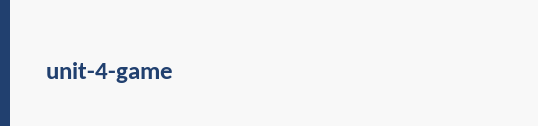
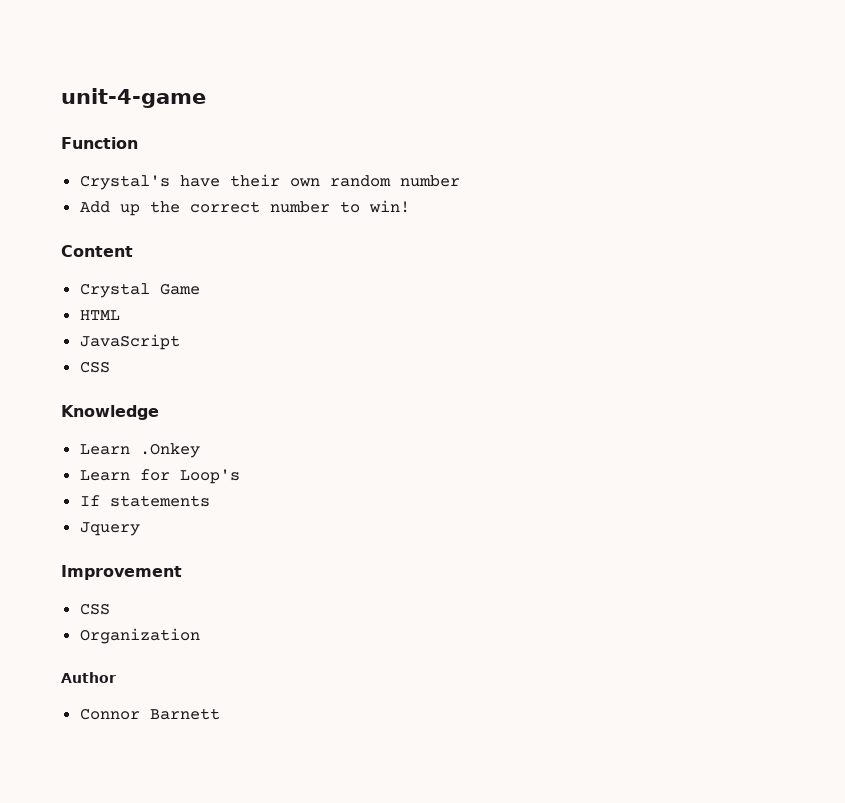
+ Function
+ Crystal's have their own random number
+ Add up the correct number to win!
+ Content
+ Crystal Game
+ HTML
+ JavaScript
+ CSS
+ Knowledge
+ Learn .Onkey
+ Learn for Loop's
+ If statements
+ Jquery
+ Improvement
+ CSS
+ Organization
+ Author
+ Connor Barnett

